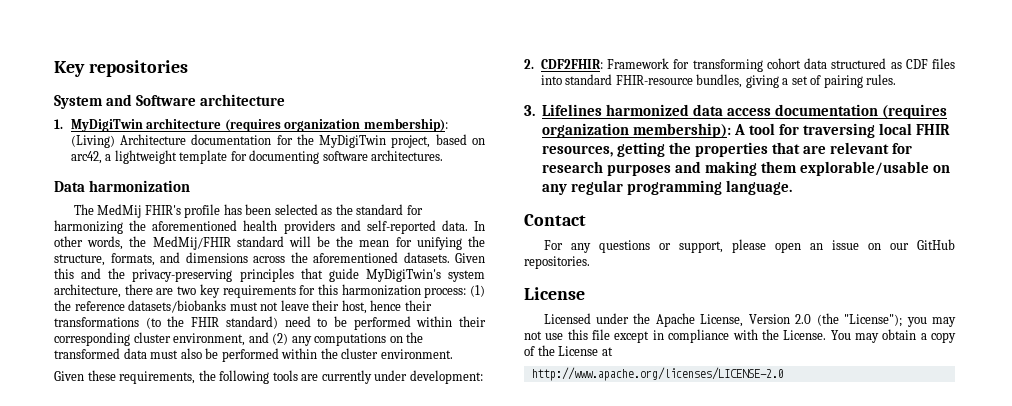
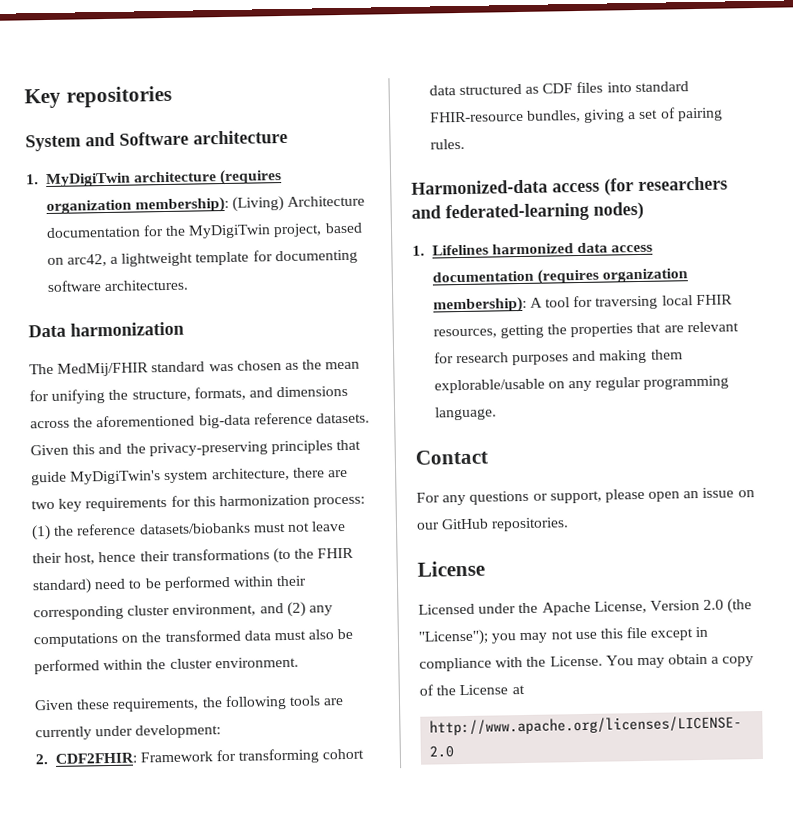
- The MedMij FHIR's profile has been selected as the standard for harmonizing the aforementioned health providers and self-reported data. In other words, the MedMij/FHIR standard will be the mean for unifying the structure, formats, and dimensions across the aforementioned datasets.
+ The MedMij/FHIR standard was chosen as the mean for unifying the structure, formats, and dimensions across the aforementioned big-data reference datasets.
- 3. Lifelines harmonized data access documentation (requires organization membership): A tool for traversing local FHIR resources, getting the properties that are relevant for research purposes and making them explorable/usable on any regular programming language.
+ Harmonized-data access (for researchers and federated-learning nodes)
+ 1. Lifelines harmonized data access documentation (requires organization membership): A tool for traversing local FHIR resources, getting the properties that are relevant for research purposes and making them explorable/usable on any regular programming language.

